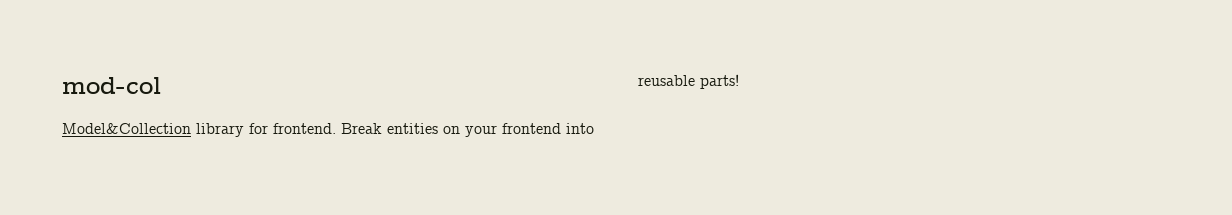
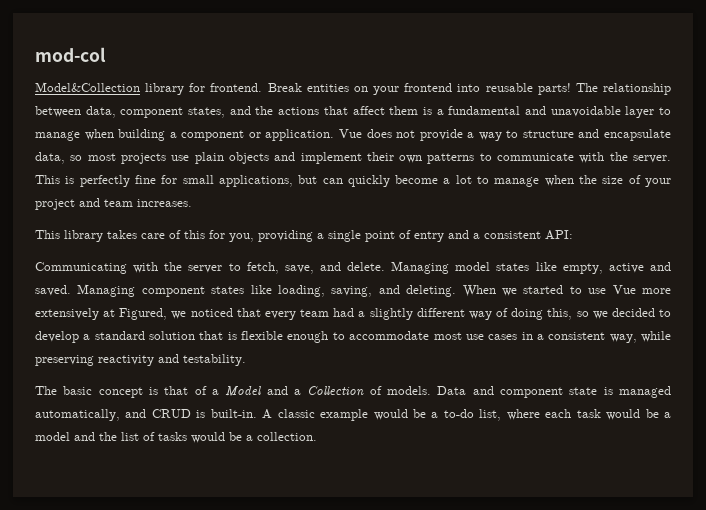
+ The relationship between data, component states, and the actions that affect them is a fundamental and unavoidable layer to manage when building a component or application. Vue does not provide a way to structure and encapsulate data, so most projects use plain objects and implement their own patterns to communicate with the server. This is perfectly fine for small applications, but can quickly become a lot to manage when the size of your project and team increases.
+ This library takes care of this for you, providing a single point of entry and a consistent API:
+ Communicating with the server to fetch, save, and delete. Managing model states like empty, active and saved. Managing component states like loading, saving, and deleting. When we started to use Vue more extensively at Figured, we noticed that every team had a slightly different way of doing this, so we decided to develop a standard solution that is flexible enough to accommodate most use cases in a consistent way, while preserving reactivity and testability.
+ The basic concept is that of a Model and a Collection of models. Data and component state is managed automatically, and CRUD is built-in. A classic example would be a to-do list, where each task would be a model and the list of tasks would be a collection.

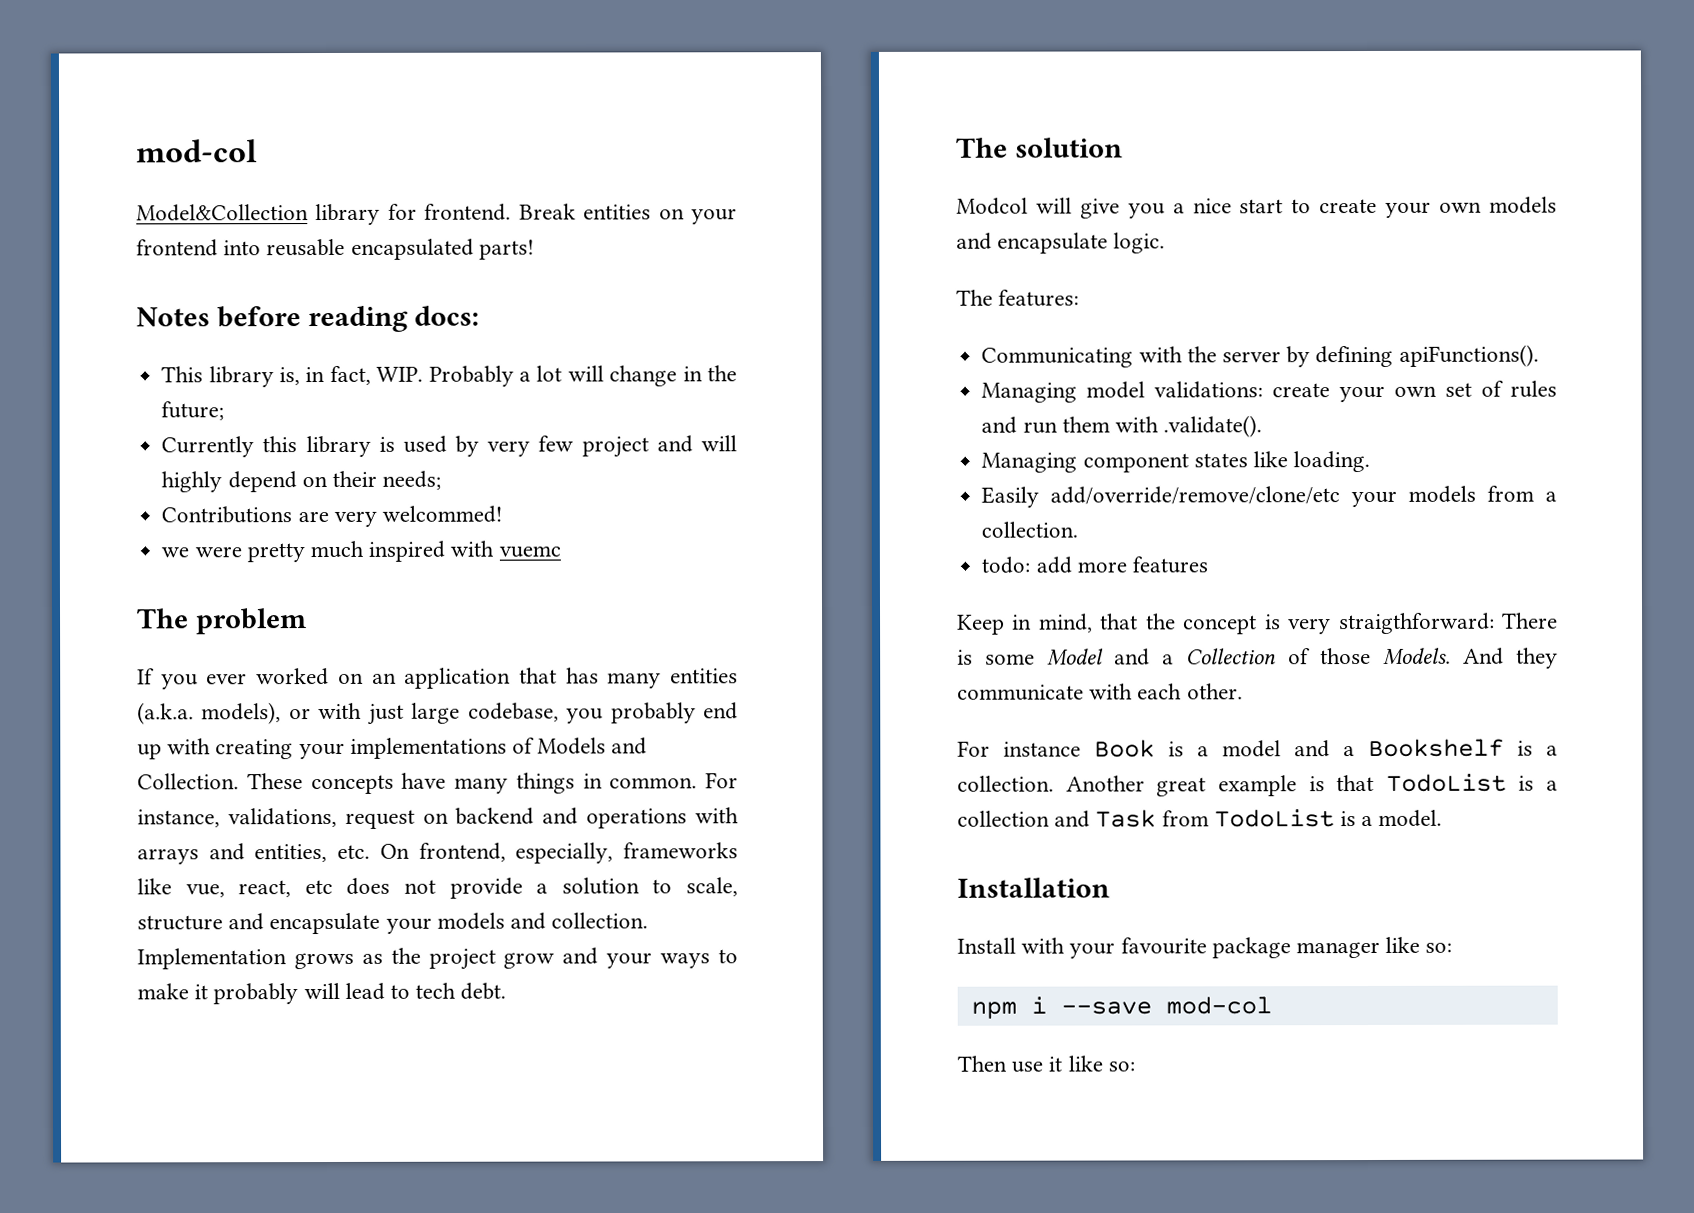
- Break entities on your frontend into reusable parts! The relationship between data, component states, and the actions that affect them is a fundamental and unavoidable layer to manage when building a component or application. Vue does not provide a way to structure and encapsulate data, so most projects use plain objects and implement their own patterns to communicate with the server. This is perfectly fine for small applications, but can quickly become a lot to manage when the size of your project and team increases.
- This library takes care of this for you, providing a single point of entry and a consistent API:
- Communicating with the server to fetch, save, and delete. Managing model states like empty, active and saved. Managing component states like loading, saving, and deleting. When we started to use Vue more extensively at Figured, we noticed that every team had a slightly different way of doing this, so we decided to develop a standard solution that is flexible enough to accommodate most use cases in a consistent way, while preserving reactivity and testability.
- The basic concept is that of a Model and a Collection of models. Data and component state is managed automatically, and CRUD is built-in. A classic example would be a to-do list, where each task would be a model and the list of tasks would be a collection.
+ Break entities on your frontend into reusable encapsulated parts!
+ Notes before reading docs:
+ This library is, in fact, WIP. Probably a lot will change in the future;
+ Currently this library is used by very few project and will highly depend on their needs;
+ Contributions are very welcommed!
+ we were pretty much inspired with vuemc
+ The problem
+ If you ever worked on an application that has many entities (a.k.a. models), or with just large codebase, you probably end up with creating your implementations of Models and Collection. These concepts have many things in common. For instance, validations, request on backend and operations with arrays and entities, etc. On frontend, especially, frameworks like vue, react, etc does not provide a solution to scale, structure and encapsulate your models and collection. Implementation grows as the project grow and your ways to make it probably will lead to tech debt.
+ The solution
+ Modcol will give you a nice start to create your own models and encapsulate logic.
+ The features:
+ Communicating with the server by defining apiFunctions().
+ Managing model validations: create your own set of rules and run them with .validate().
+ Managing component states like loading.
+ Easily add/override/remove/clone/etc your models from a collection.
+ todo: add more features
+ Keep in mind, that the concept is very straigthforward: There is some Model and a Collection of those Models. And they communicate with each other.
+ For instance Book is a model and a Bookshelf is a collection. Another great example is that TodoList is a collection and Task from TodoList is a model.
+ Installation
+ Install with your favourite package manager like so:
+ npm i --save mod-col
+ Then use it like so:

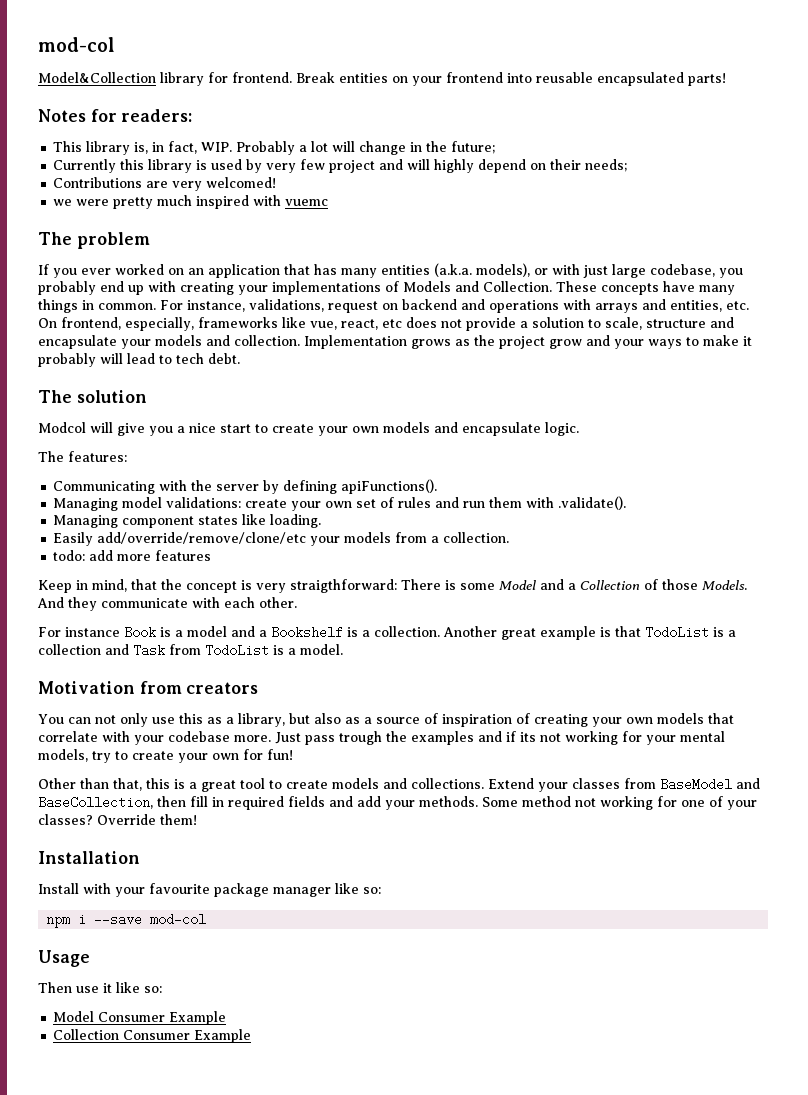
- Notes before reading docs:
+ Notes for readers:
- Contributions are very welcommed!
+ Contributions are very welcomed!
+ Motivation from creators
+ You can not only use this as a library, but also as a source of inspiration of creating your own models that correlate with your codebase more. Just pass trough the examples and if its not working for your mental models, try to create your own for fun!
+ Other than that, this is a great tool to create models and collections. Extend your classes from BaseModel and BaseCollection, then fill in required fields and add your methods. Some method not working for one of your classes? Override them!
+ Usage
+ Model Consumer Example
+ Collection Consumer Example

